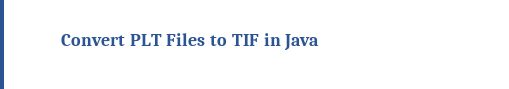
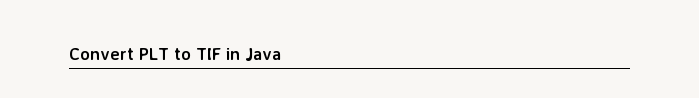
- Convert PLT Files to TIF in Java
+ Convert PLT to TIF in Java

